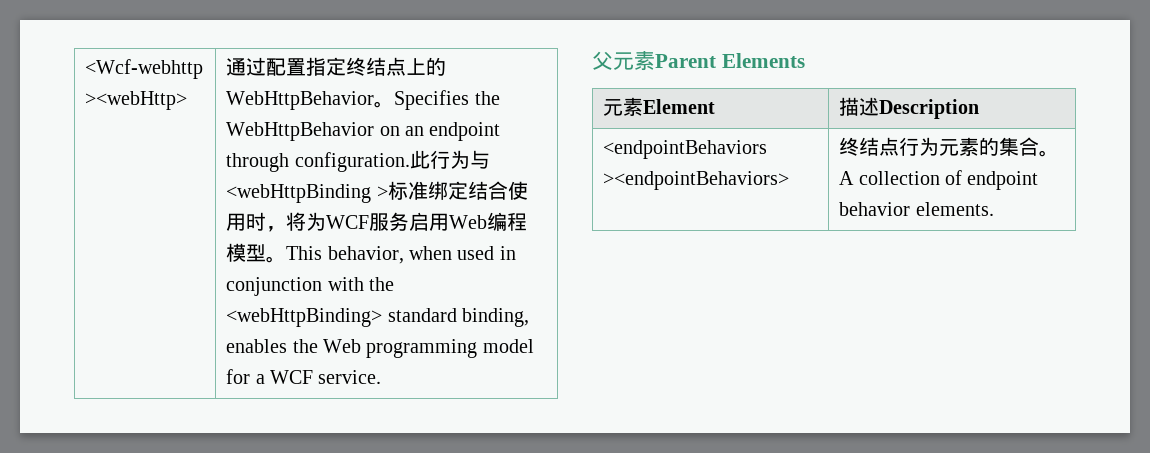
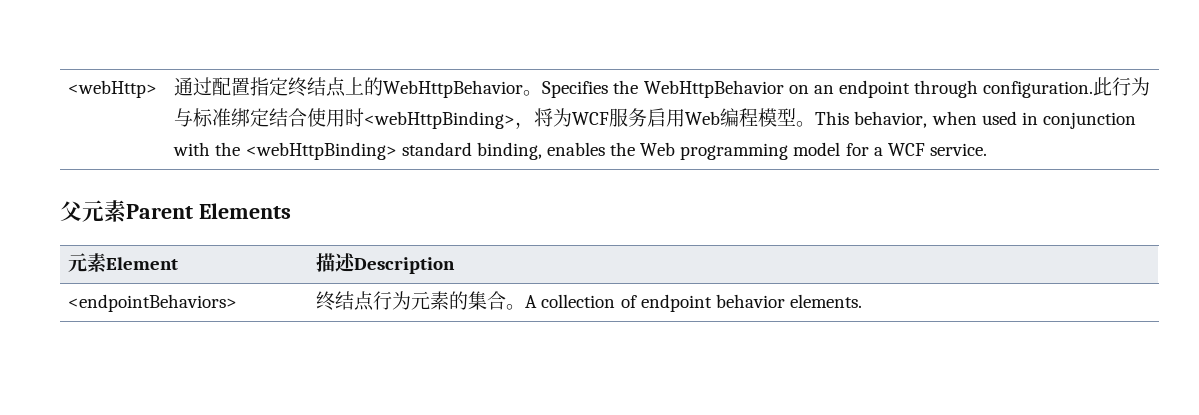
- <Wcf-webhttp ><webHttp>
+ <webHttp>
- 此行为与<webHttpBinding >标准绑定结合使用时，将为WCF服务启用Web编程模型。
+ 此行为与标准绑定结合使用时<webHttpBinding>，将为WCF服务启用Web编程模型。
- <endpointBehaviors ><endpointBehaviors> | 终结点行为元素的集合。A collection of endpoint behavior elements.
+ <endpointBehaviors> | 终结点行为元素的集合。A collection of endpoint behavior elements.

